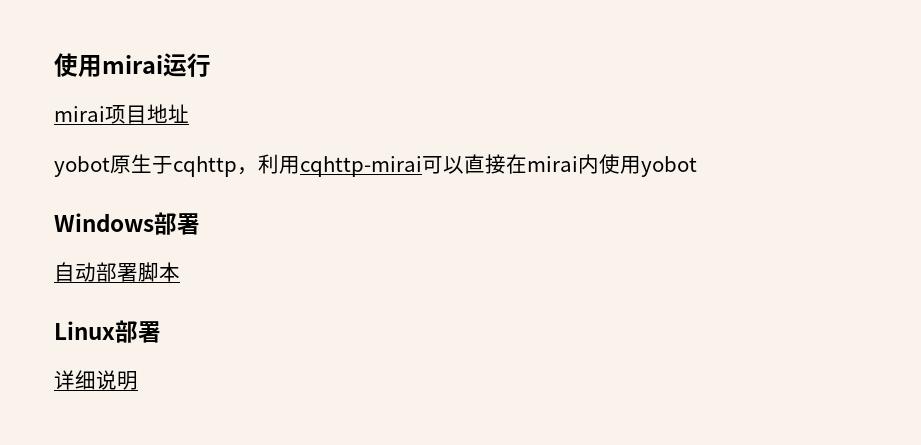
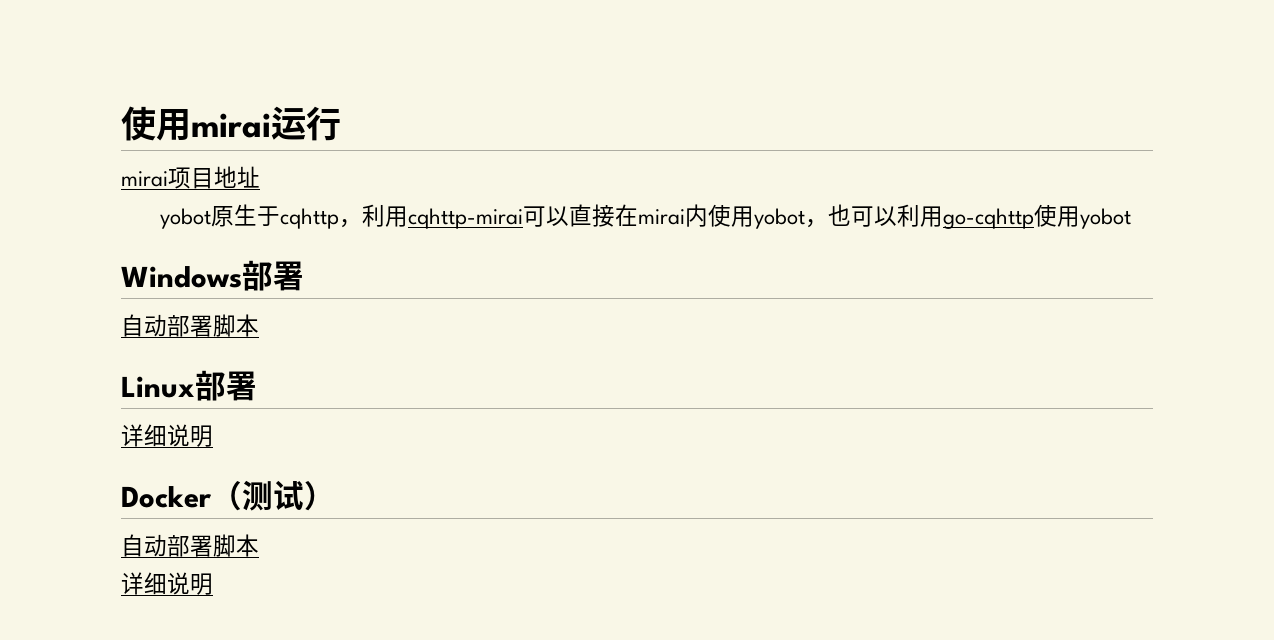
- yobot原生于cqhttp，利用cqhttp-mirai可以直接在mirai内使用yobot
+ yobot原生于cqhttp，利用cqhttp-mirai可以直接在mirai内使用yobot，也可以利用go-cqhttp使用yobot
+ Docker（测试）
+ 自动部署脚本
+ 详细说明

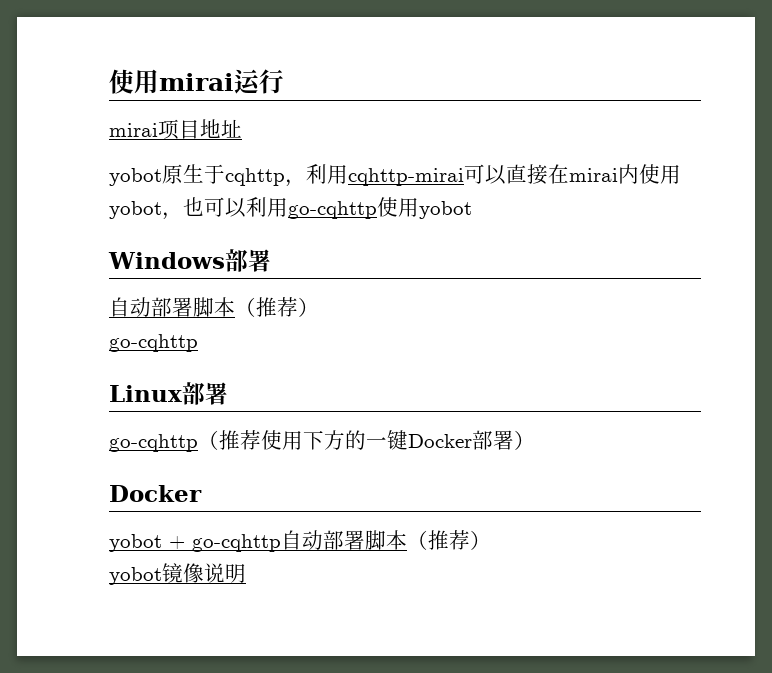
  Windows部署
- 自动部署脚本
+ 自动部署脚本（推荐）
+ go-cqhttp
  Linux部署
- 详细说明
- Docker（测试）
- 自动部署脚本
- 详细说明
+ go-cqhttp（推荐使用下方的一键Docker部署）
+ Docker
+ yobot + go-cqhttp自动部署脚本（推荐）
+ yobot镜像说明

